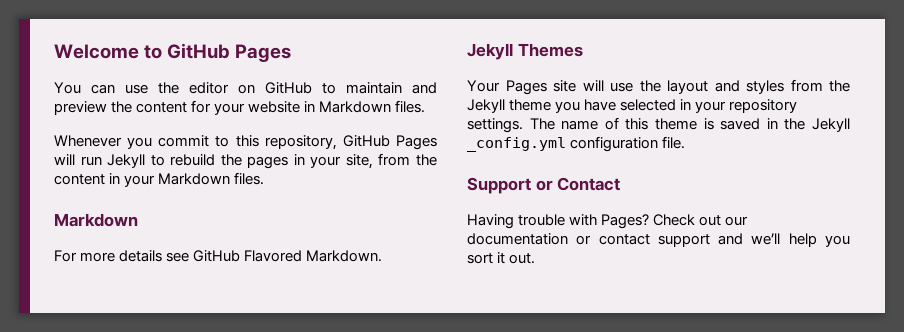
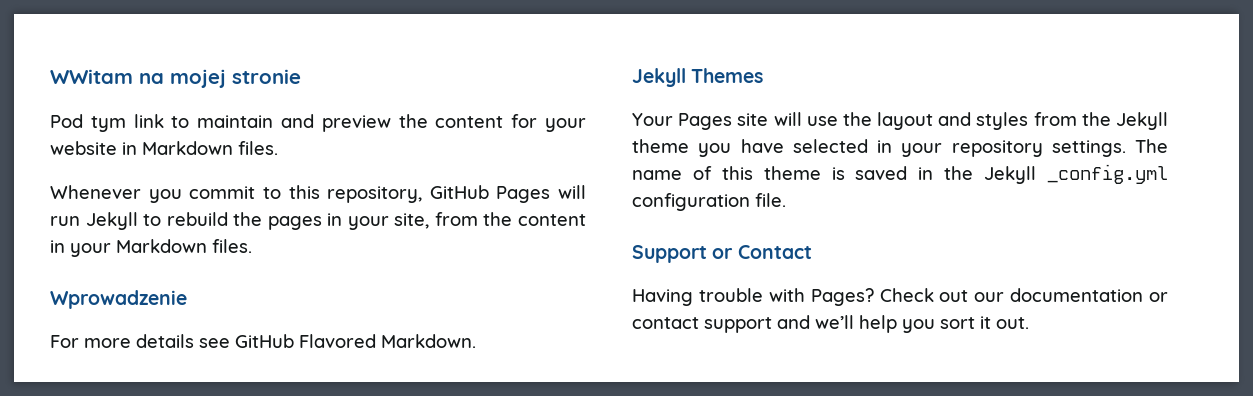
- Welcome to GitHub Pages
- You can use the editor on GitHub to maintain and preview the content for your website in Markdown files.
+ WWitam na mojej stronie
+ Pod tym link to maintain and preview the content for your website in Markdown files.
  Whenever you commit to this repository, GitHub Pages will run Jekyll to rebuild the pages in your site, from the content in your Markdown files.
- Markdown
+ Wprowadzenie

